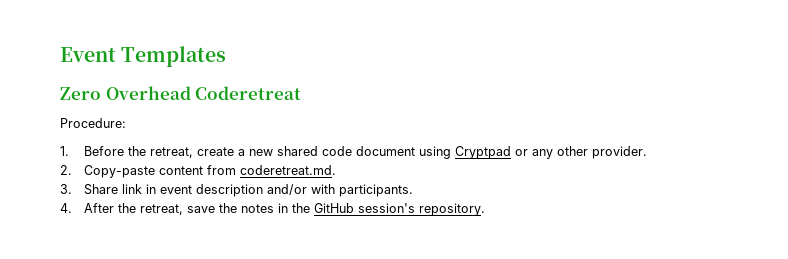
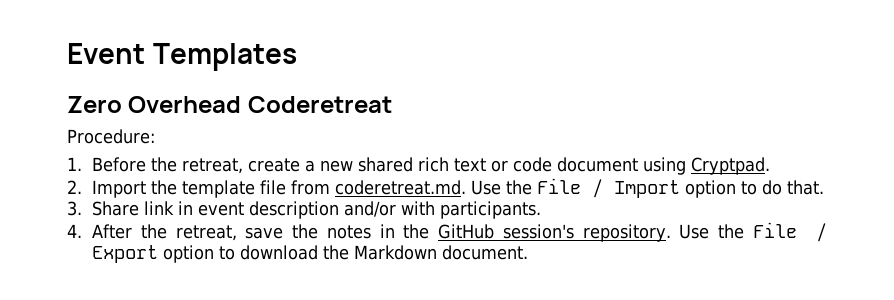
- 1. Before the retreat, create a new shared code document using Cryptpad or any other provider.
- 2. Copy-paste content from coderetreat.md.
+ 1. Before the retreat, create a new shared rich text or code document using Cryptpad.
+ 2. Import the template file from coderetreat.md. Use the File / Import option to do that.
+ Use the File / Export option to download the Markdown document.

